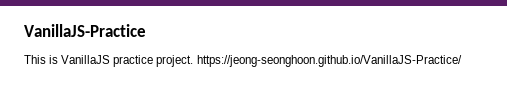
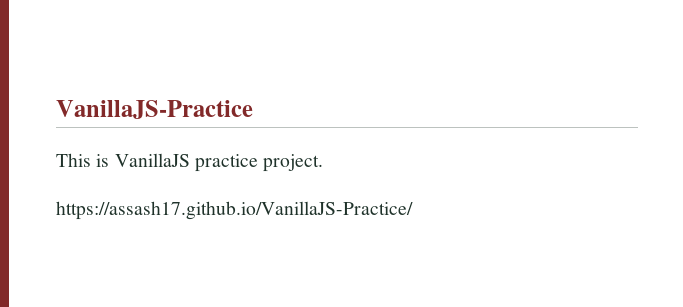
- This is VanillaJS practice project. https://jeong-seonghoon.github.io/VanillaJS-Practice/
+ This is VanillaJS practice project.
+ https://assash17.github.io/VanillaJS-Practice/

